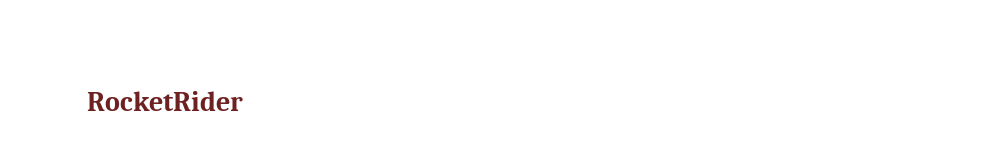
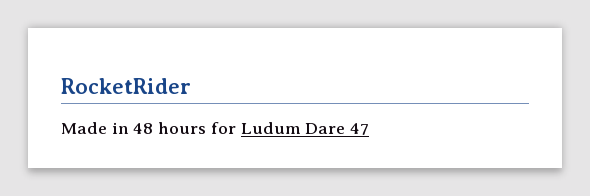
+ Made in 48 hours for Ludum Dare 47

